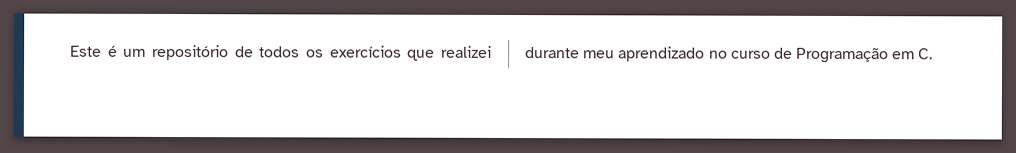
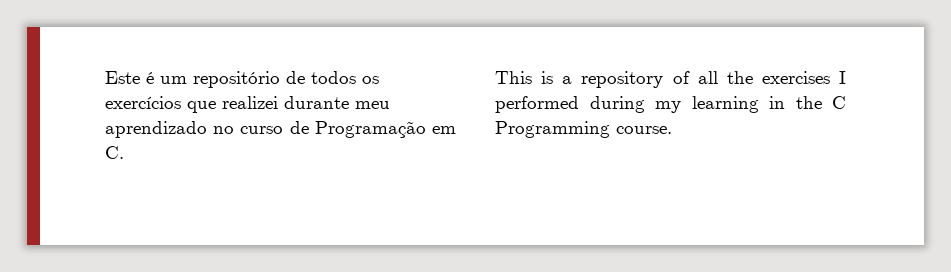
+ This is a repository of all the exercises I performed during my learning in the C Programming course.

